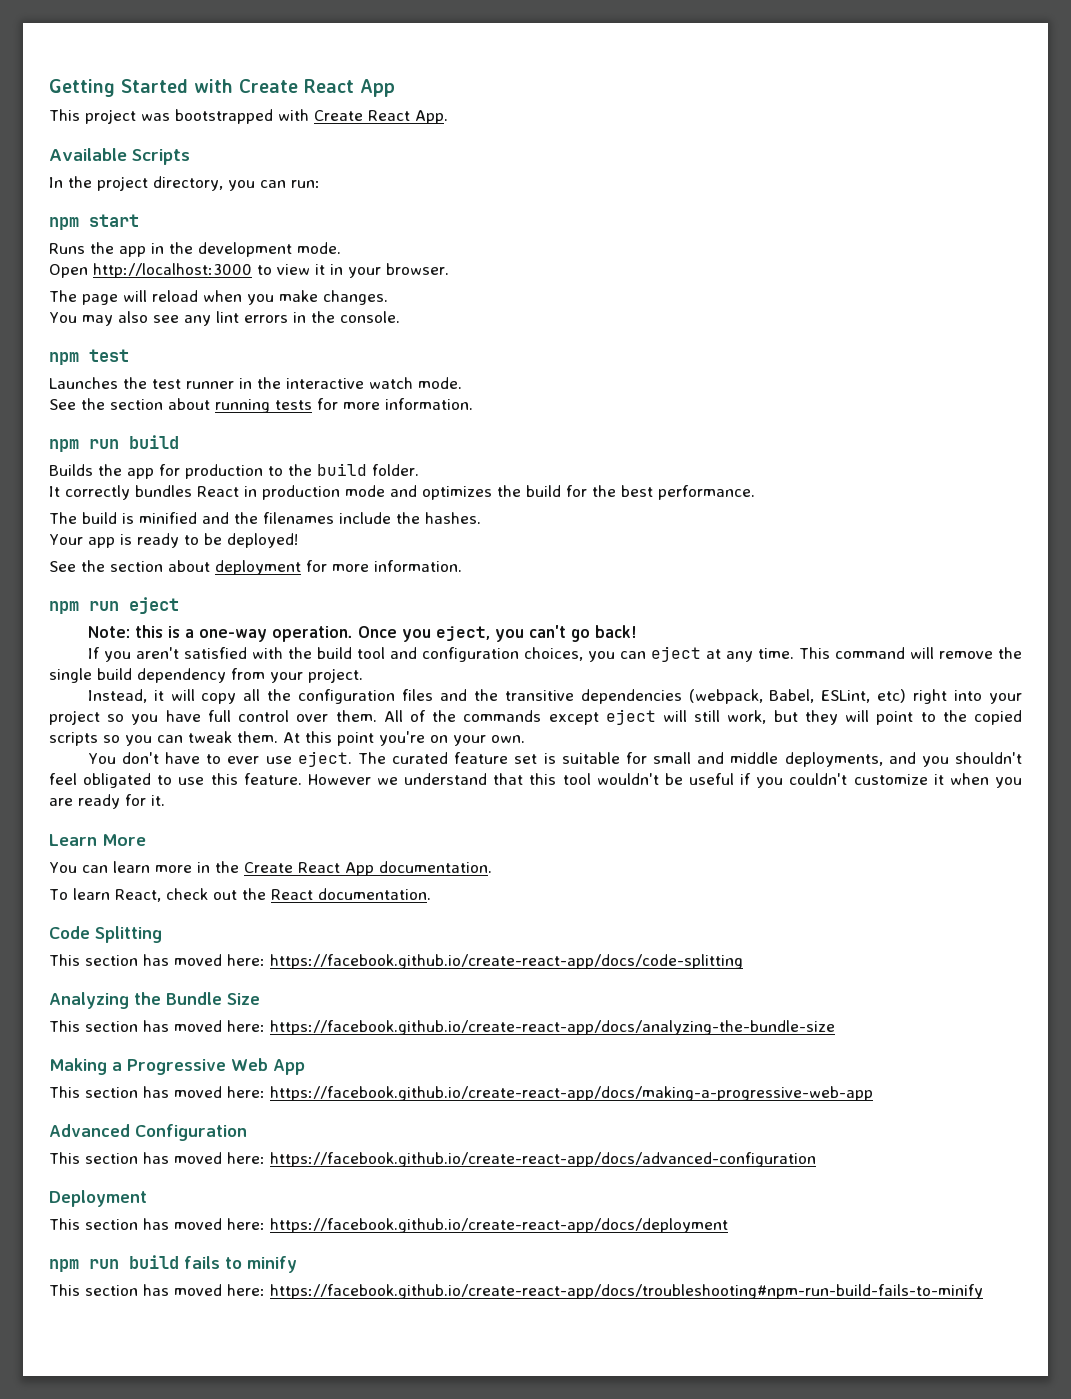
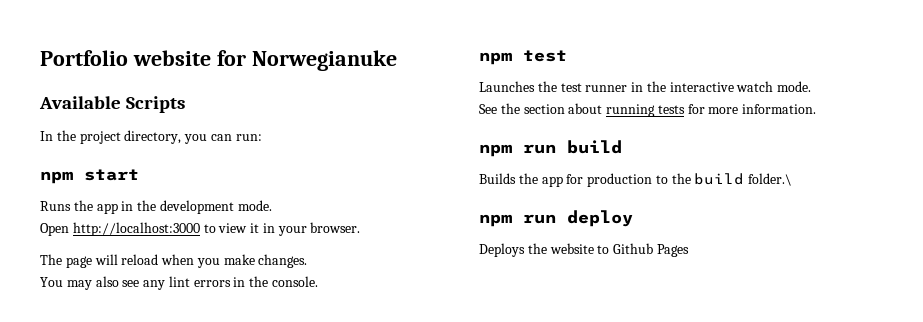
- Getting Started with Create React App
- This project was bootstrapped with Create React App.
+ Portfolio website for Norwegianuke
- Builds the app for production to the build folder.
- It correctly bundles React in production mode and optimizes the build for the best performance.
- The build is minified and the filenames include the hashes.
- Your app is ready to be deployed!
- See the section about deployment for more information.
- npm run eject
- Note: this is a one-way operation. Once you eject, you can't go back!
- If you aren't satisfied with the build tool and configuration choices, you can eject at any time. This command will remove the single build dependency from your project.
- Instead, it will copy all the configuration files and the transitive dependencies (webpack, Babel, ESLint, etc) right into your project so you have full control over them. All of the commands except eject will still work, but they will point to the copied scripts so you can tweak them. At this point you're on your own.
- You don't have to ever use eject. The curated feature set is suitable for small and middle deployments, and you shouldn't feel obligated to use this feature. However we understand that this tool wouldn't be useful if you couldn't customize it when you are ready for it.
- Learn More
- You can learn more in the Create React App documentation.
- To learn React, check out the React documentation.
- Code Splitting
- This section has moved here: https://facebook.github.io/create-react-app/docs/code-splitting
- Analyzing the Bundle Size
- This section has moved here: https://facebook.github.io/create-react-app/docs/analyzing-the-bundle-size
- Making a Progressive Web App
- This section has moved here: https://facebook.github.io/create-react-app/docs/making-a-progressive-web-app
- Advanced Configuration
- This section has moved here: https://facebook.github.io/create-react-app/docs/advanced-configuration
- Deployment
- This section has moved here: https://facebook.github.io/create-react-app/docs/deployment
- npm run build fails to minify
- This section has moved here: https://facebook.github.io/create-react-app/docs/troubleshooting#npm-run-build-fails-to-minify
+ Builds the app for production to the build folder.\
+ npm run deploy
+ Deploys the website to Github Pages

